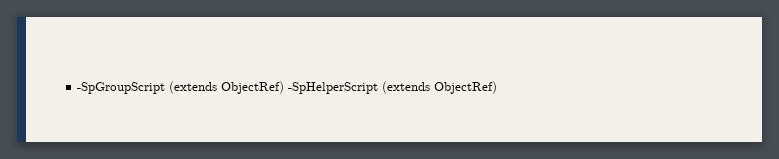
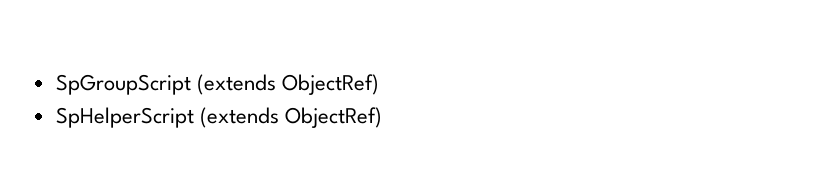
- -SpGroupScript (extends ObjectRef) -SpHelperScript (extends ObjectRef)
+ SpGroupScript (extends ObjectRef)
+ SpHelperScript (extends ObjectRef)

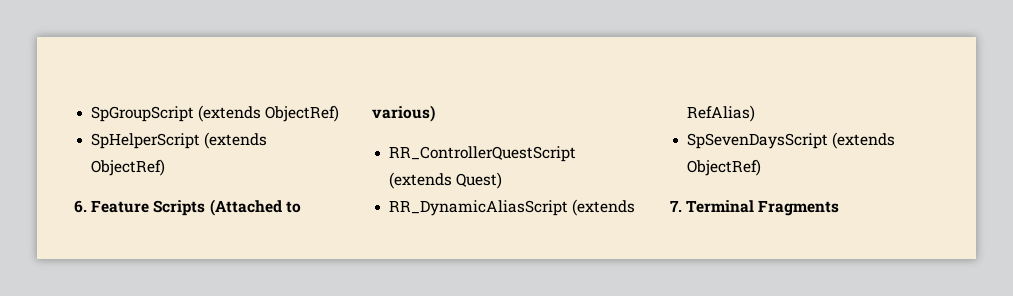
+ 6. Feature Scripts (Attached to various)
+ RR_ControllerQuestScript (extends Quest)
+ RR_DynamicAliasScript (extends RefAlias)
+ SpSevenDaysScript (extends ObjectRef)
+ 7. Terminal Fragments

